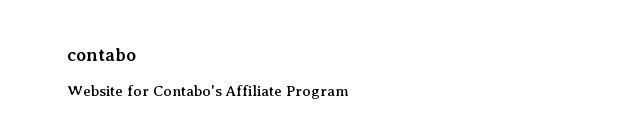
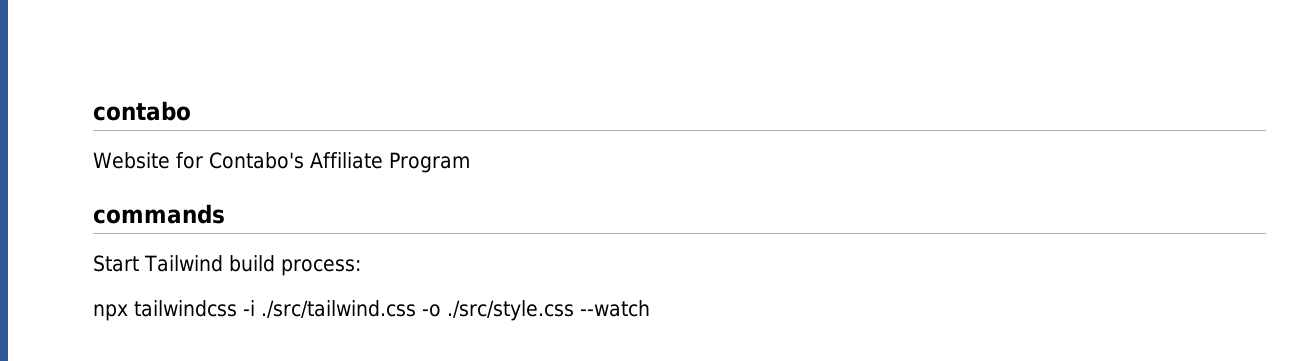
+ commands
+ Start Tailwind build process:
+ npx tailwindcss -i ./src/tailwind.css -o ./src/style.css --watch

